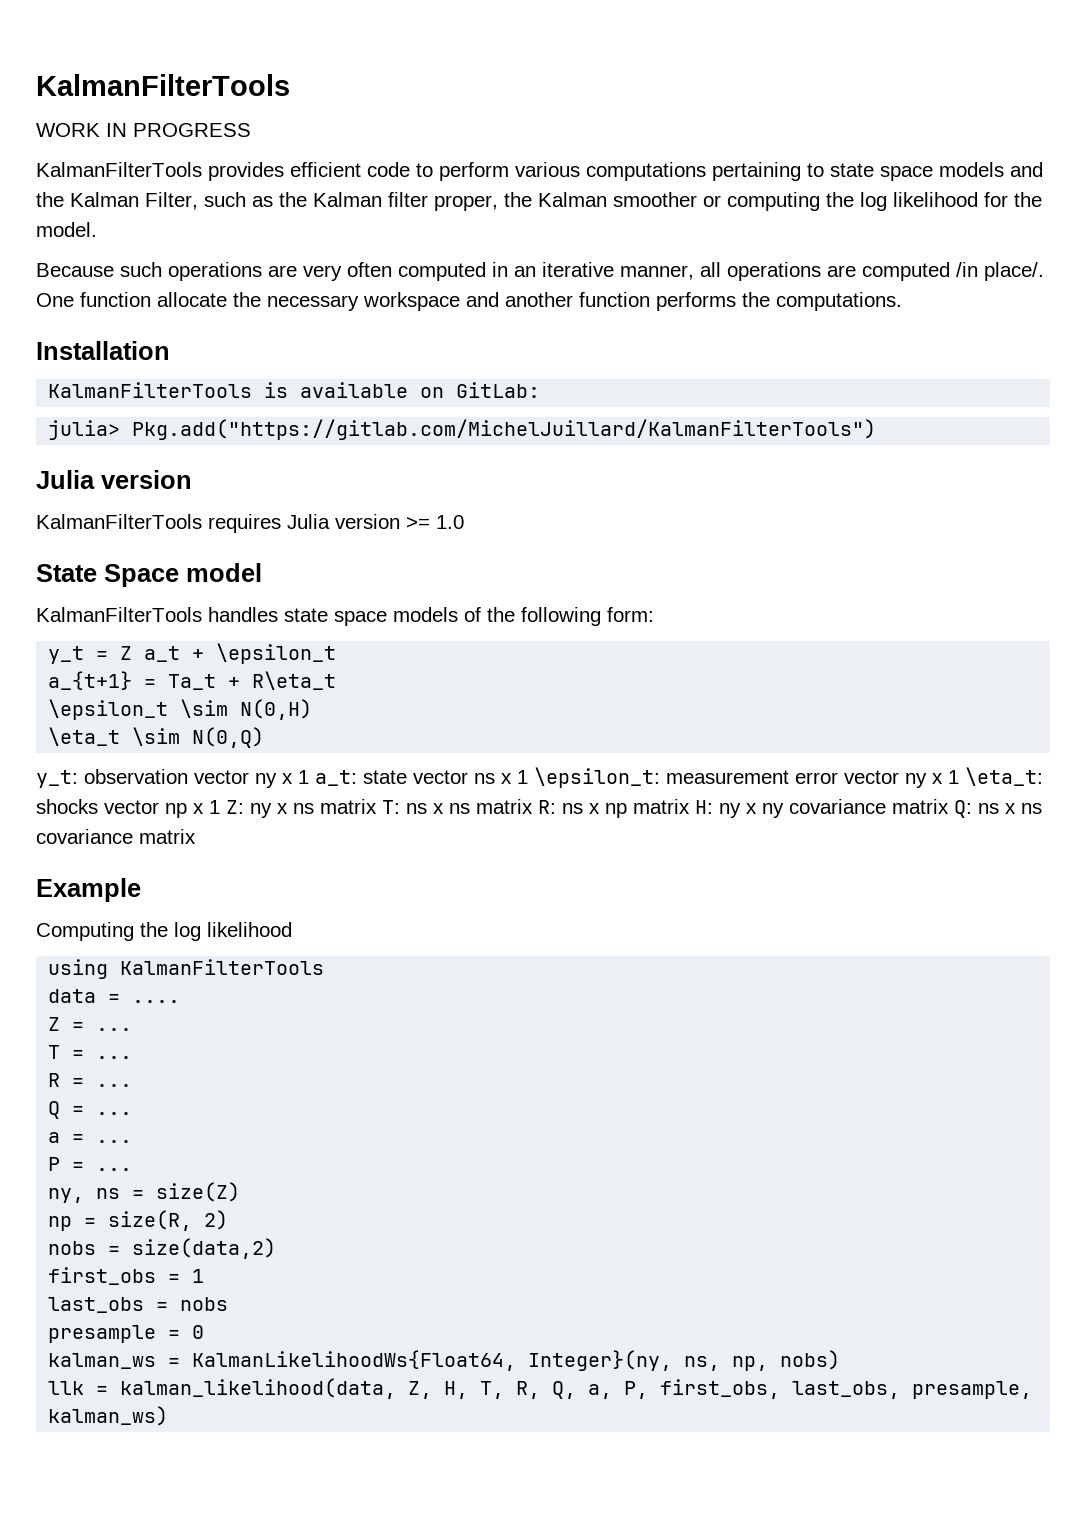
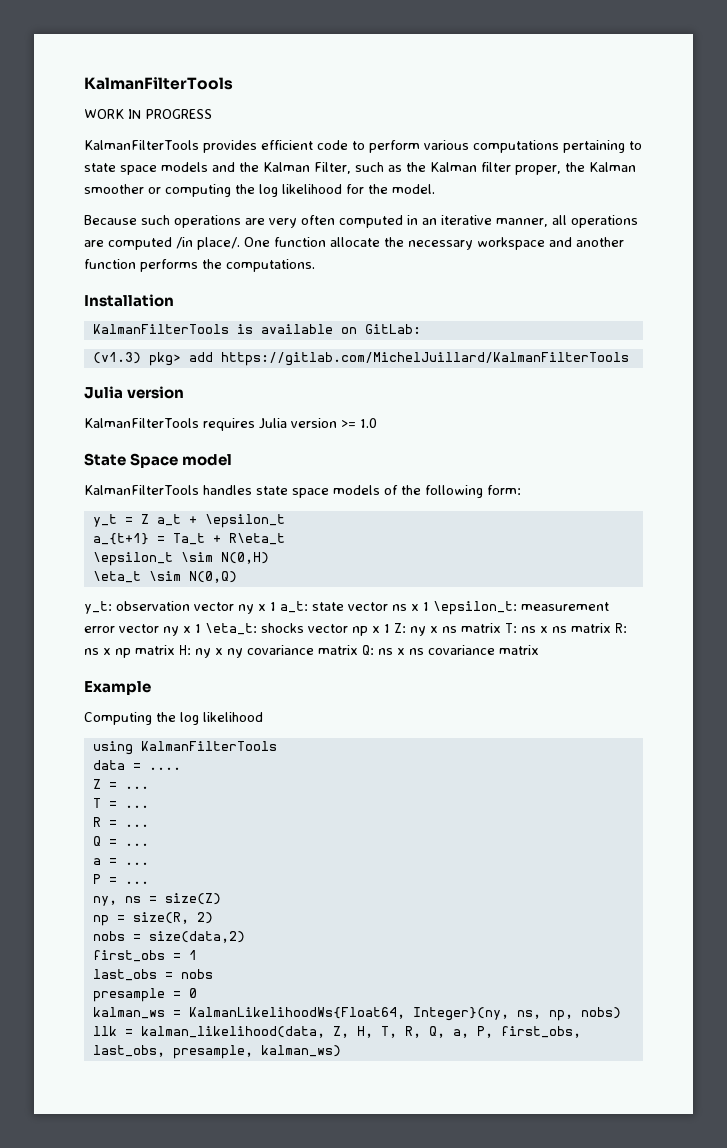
- julia> Pkg.add("https://gitlab.com/MichelJuillard/KalmanFilterTools")
+ (v1.3) pkg> add https://gitlab.com/MichelJuillard/KalmanFilterTools

